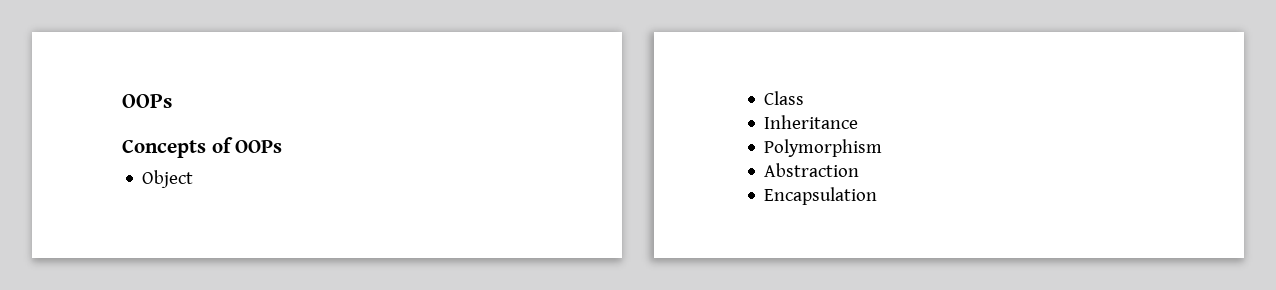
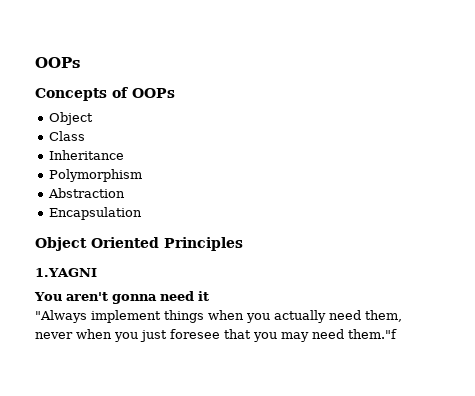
+ Object Oriented Principles
+ 1.YAGNI
+ You aren't gonna need it
+ "Always implement things when you actually need them, never when you just foresee that you may need them."f

